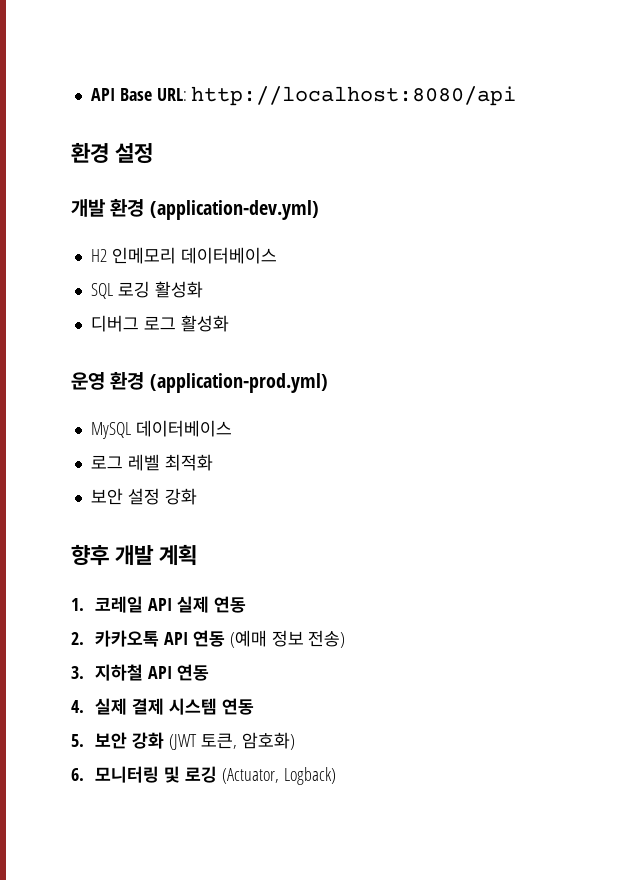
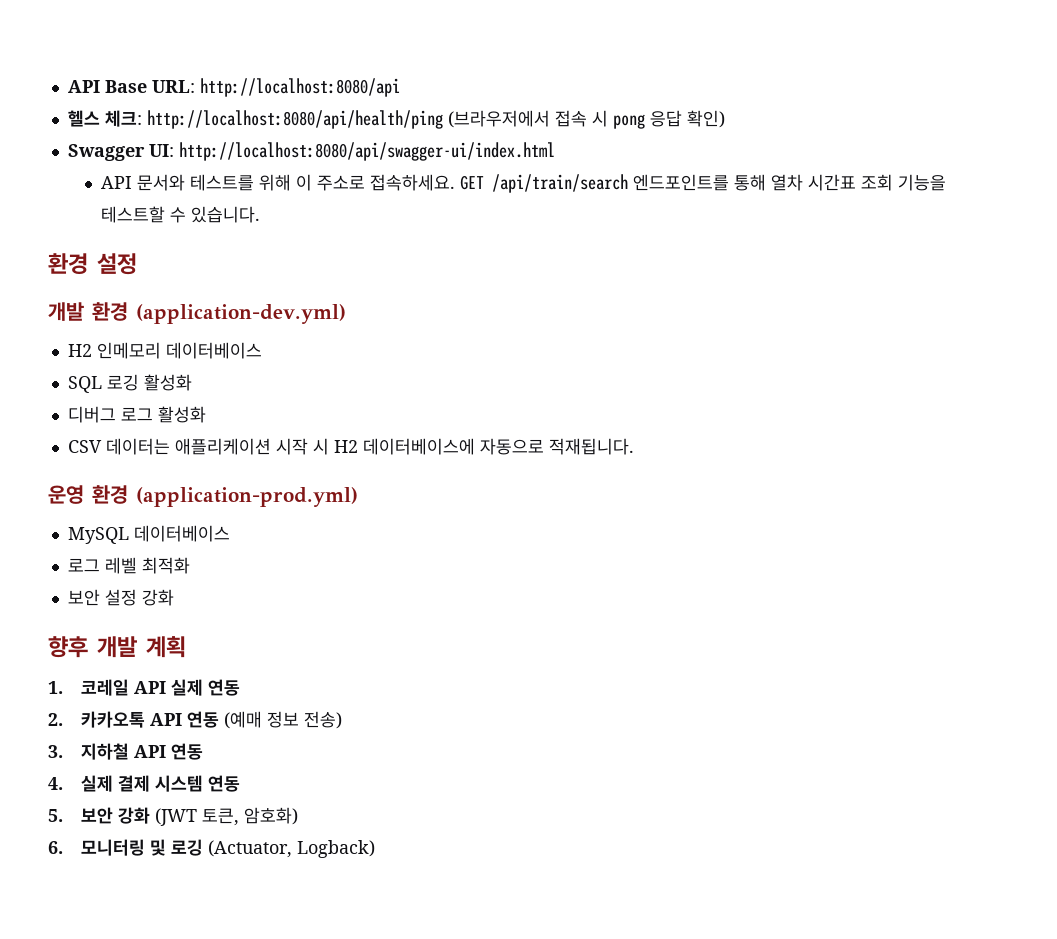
+ 헬스 체크: http://localhost:8080/api/health/ping (브라우저에서 접속 시 pong 응답 확인)
+ Swagger UI: http://localhost:8080/api/swagger-ui/index.html
+ API 문서와 테스트를 위해 이 주소로 접속하세요. GET /api/train/search 엔드포인트를 통해 열차 시간표 조회 기능을 테스트할 수 있습니다.
+ CSV 데이터는 애플리케이션 시작 시 H2 데이터베이스에 자동으로 적재됩니다.

